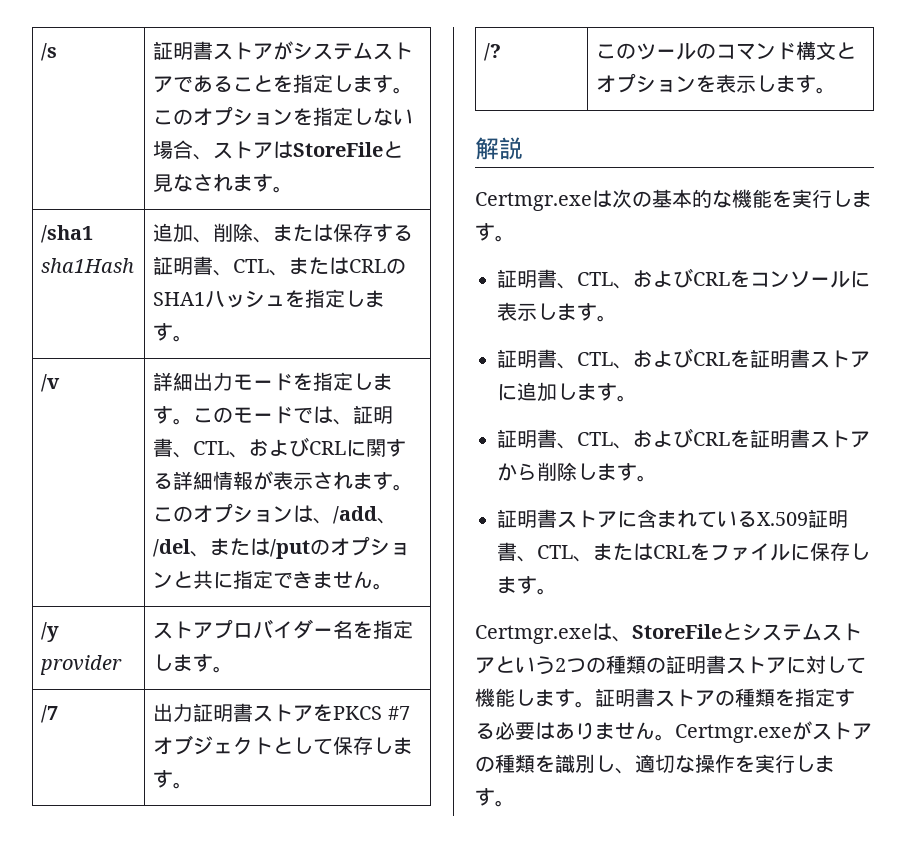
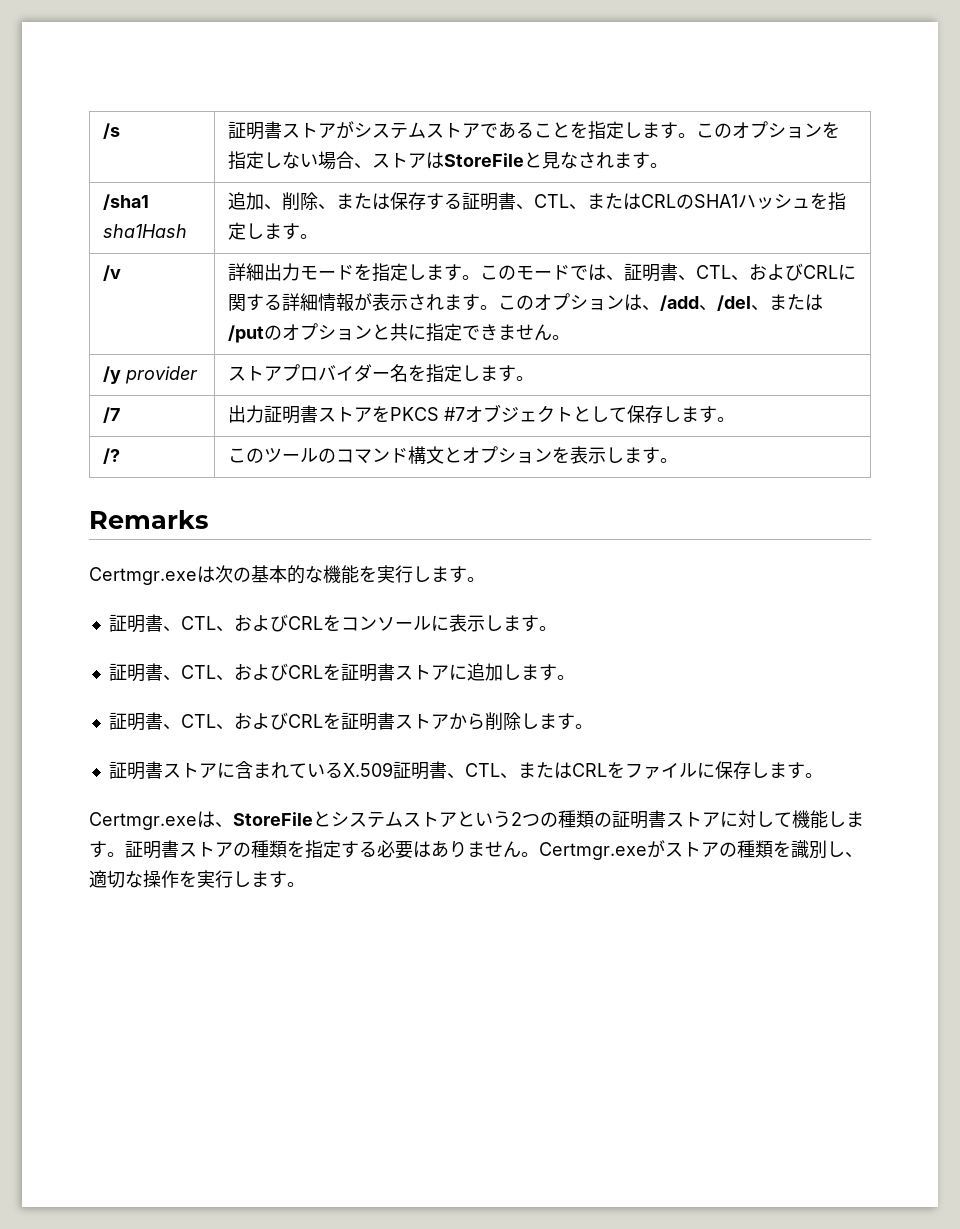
- 解説
+ Remarks

